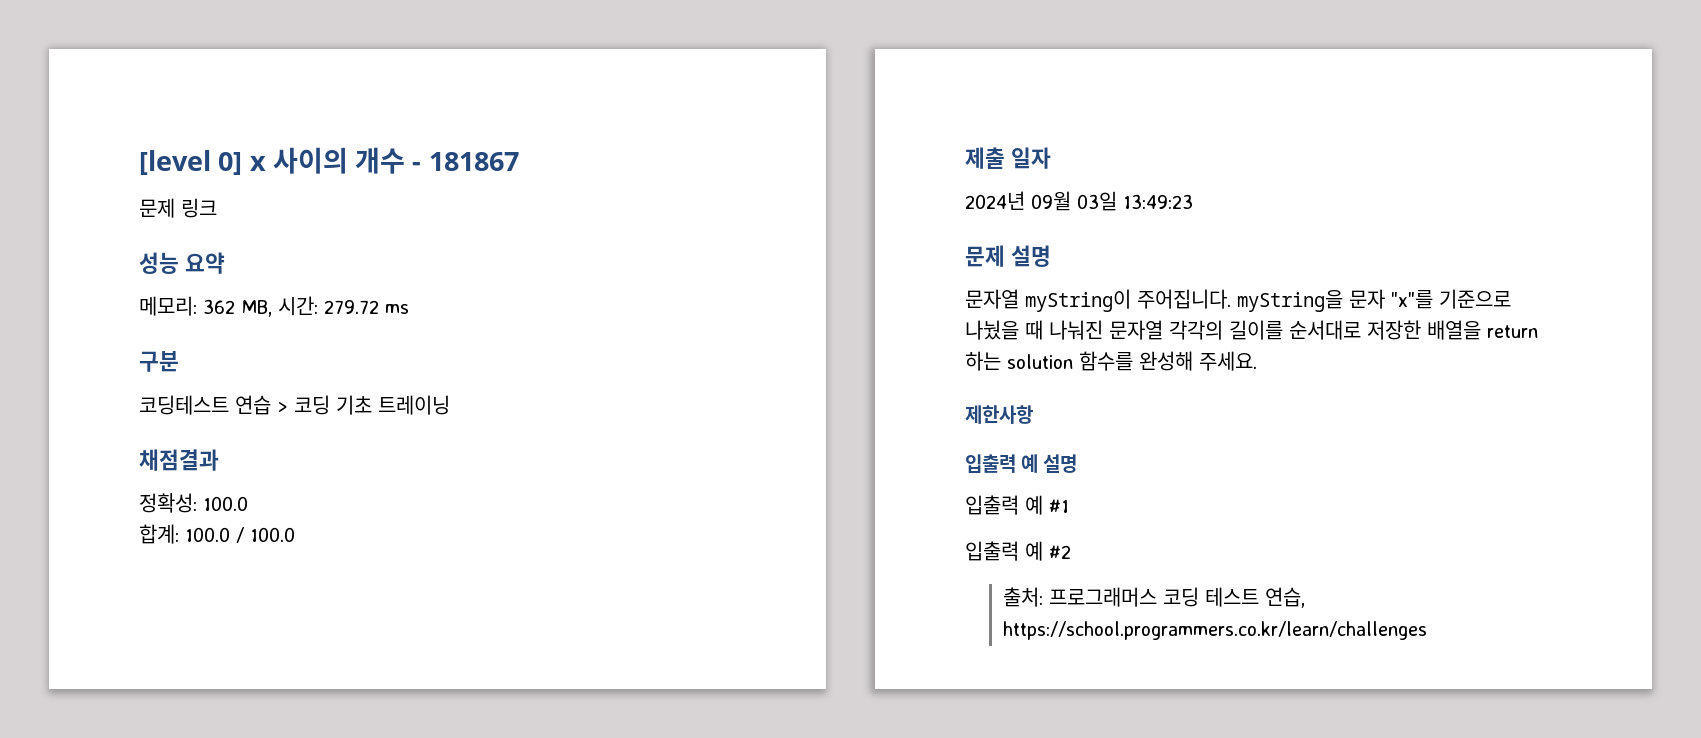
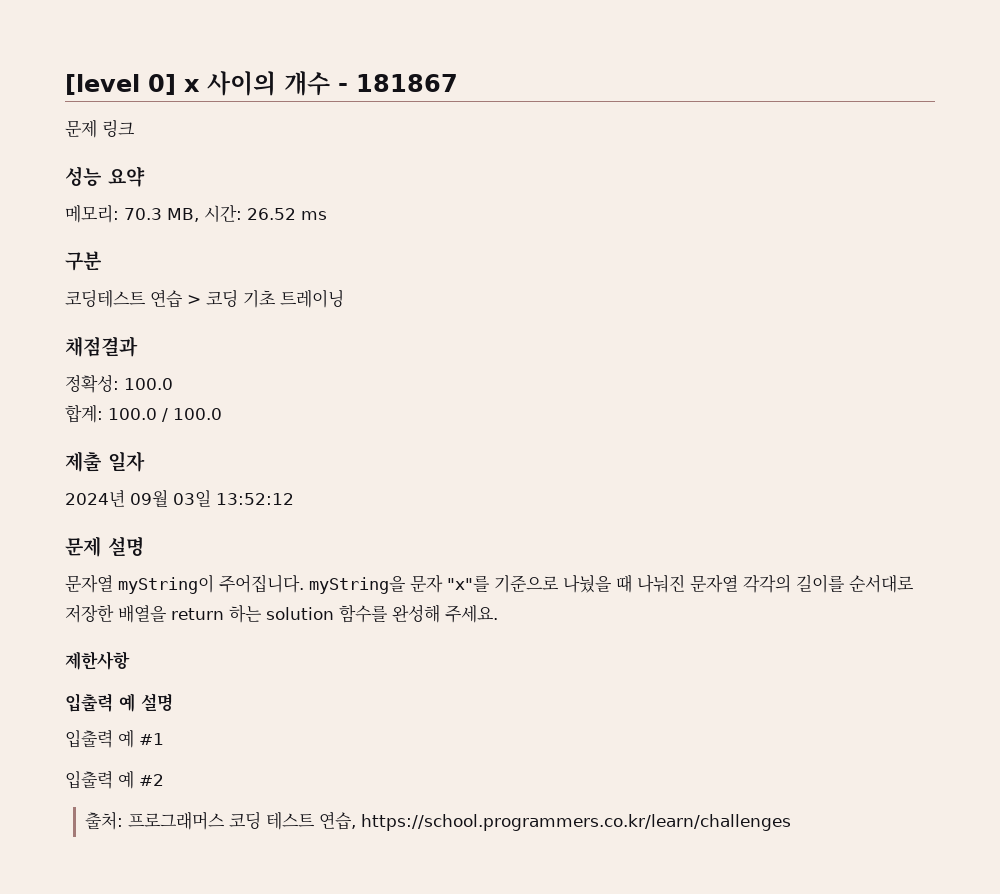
- 메모리: 362 MB, 시간: 279.72 ms
+ 메모리: 70.3 MB, 시간: 26.52 ms
- 2024년 09월 03일 13:49:23
+ 2024년 09월 03일 13:52:12

